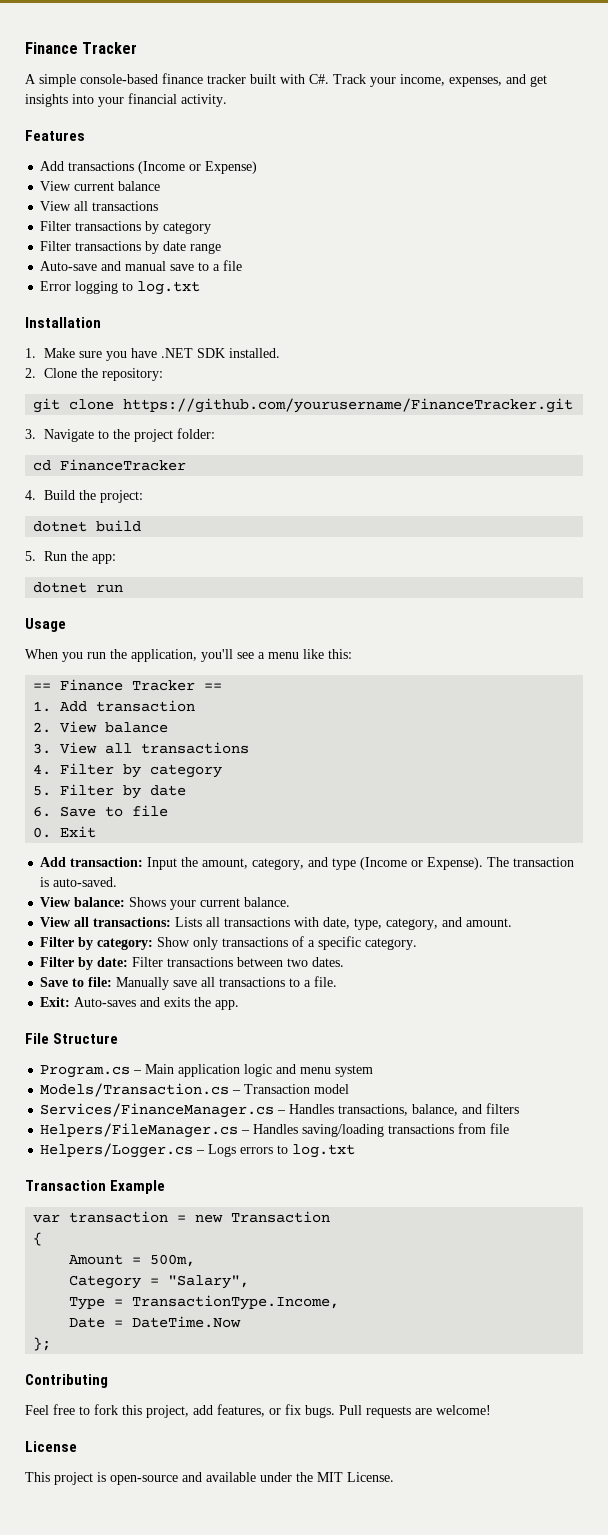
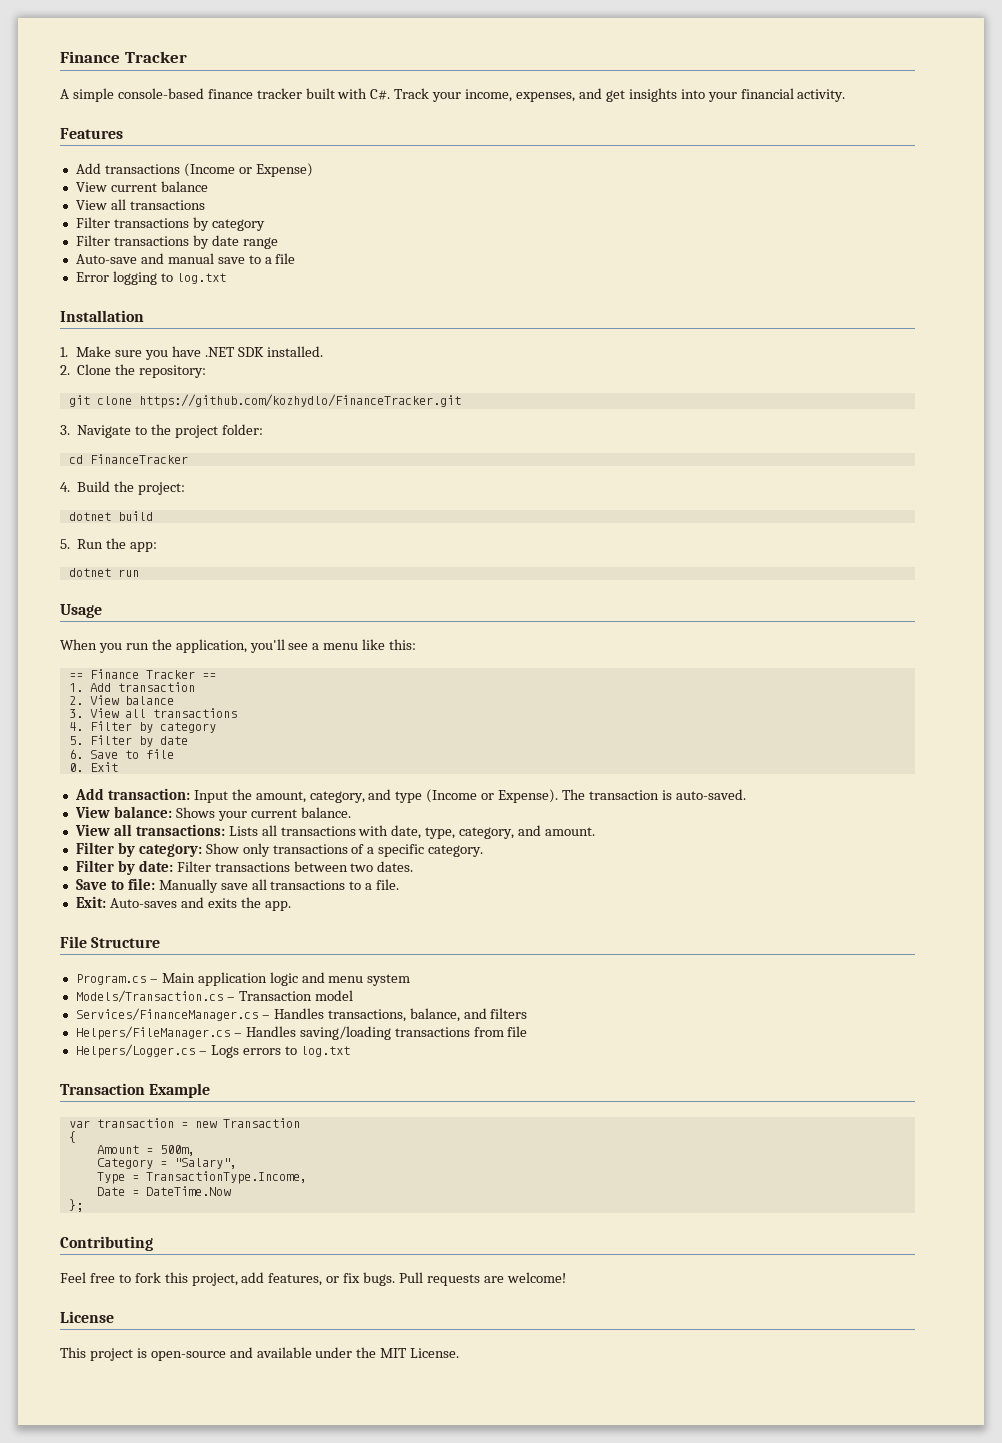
- git clone https://github.com/yourusername/FinanceTracker.git
+ git clone https://github.com/kozhydlo/FinanceTracker.git

